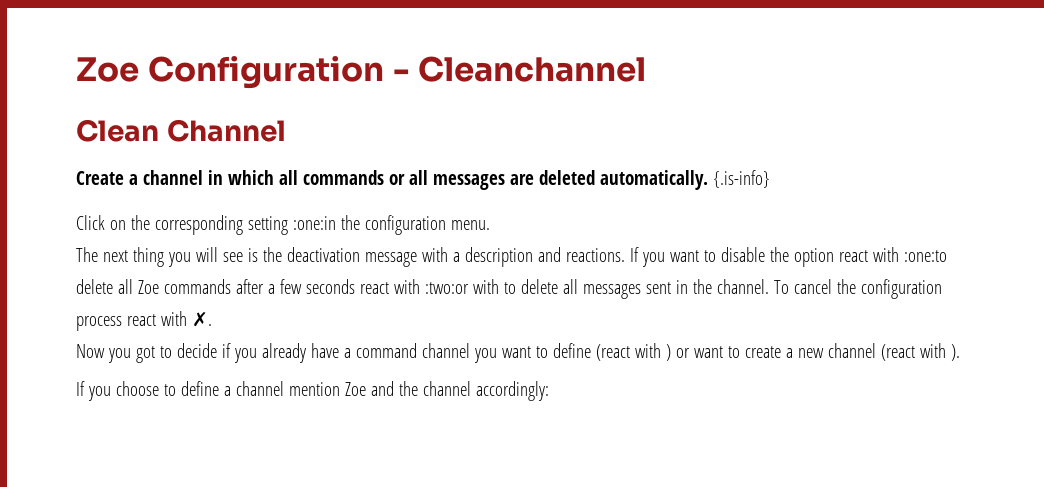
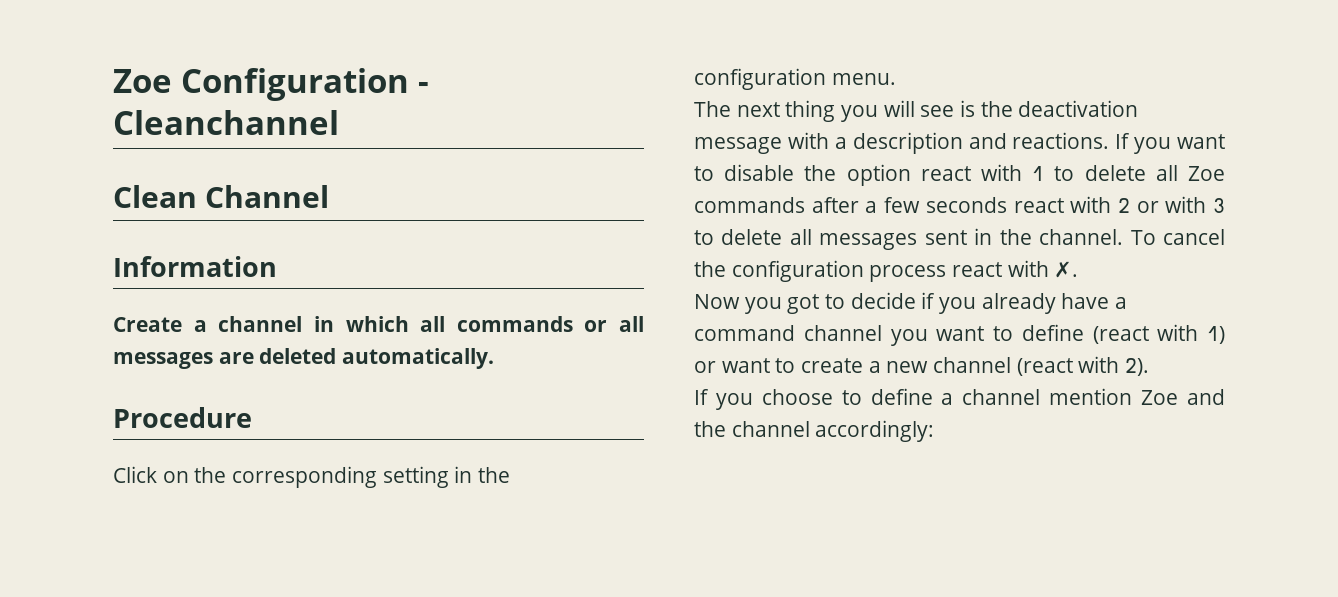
+ Information
- Create a channel in which all commands or all messages are deleted automatically. {.is-info}
+ Create a channel in which all commands or all messages are deleted automatically.
+ Procedure
- Click on the corresponding setting :one:in the configuration menu.
+ Click on the corresponding setting in the configuration menu.
- If you want to disable the option react with :one:to delete all Zoe commands after a few seconds react with :two:or with to delete all messages sent in the channel.
+ If you want to disable the option react with 1 to delete all Zoe commands after a few seconds react with 2 or with 3 to delete all messages sent in the channel.
- Now you got to decide if you already have a command channel you want to define (react with ) or want to create a new channel (react with ).
+ Now you got to decide if you already have a command channel you want to define (react with 1) or want to create a new channel (react with 2).

